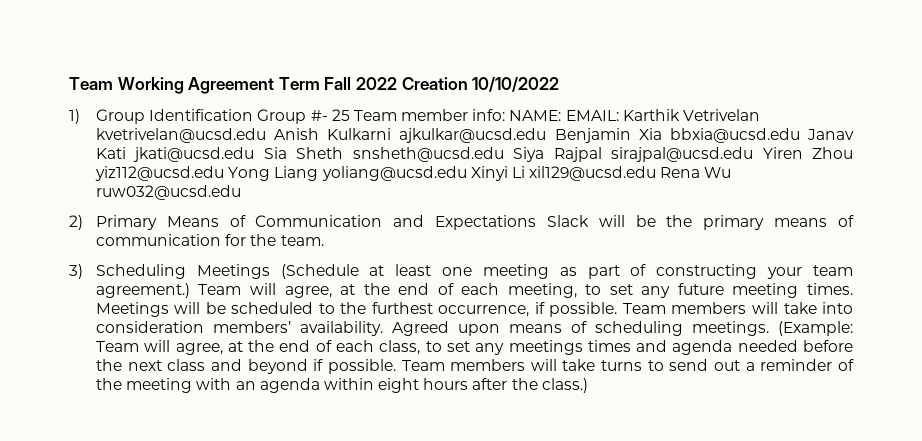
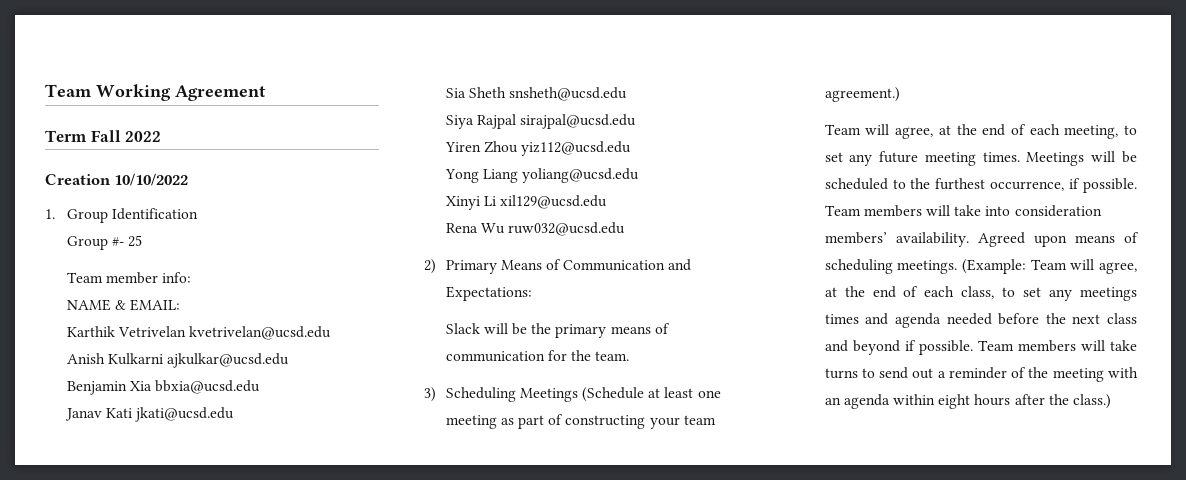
- Team Working Agreement Term Fall 2022 Creation 10/10/2022
+ Team Working Agreement
+ Term Fall 2022
+ Creation 10/10/2022
- 1) Group Identification Group #- 25 Team member info: NAME: EMAIL: Karthik Vetrivelan kvetrivelan@ucsd.edu Anish Kulkarni ajkulkar@ucsd.edu Benjamin Xia bbxia@ucsd.edu Janav Kati jkati@ucsd.edu Sia Sheth snsheth@ucsd.edu Siya Rajpal sirajpal@ucsd.edu Yiren Zhou yiz112@ucsd.edu Yong Liang yoliang@ucsd.edu Xinyi Li xil129@ucsd.edu Rena Wu ruw032@ucsd.edu
+ 1. Group Identification
+ Group #- 25
+ Team member info:
+ NAME & EMAIL:
+ Karthik Vetrivelan kvetrivelan@ucsd.edu
+ Anish Kulkarni ajkulkar@ucsd.edu
+ Benjamin Xia bbxia@ucsd.edu
+ Janav Kati jkati@ucsd.edu
+ Sia Sheth snsheth@ucsd.edu
+ Siya Rajpal sirajpal@ucsd.edu
+ Yiren Zhou yiz112@ucsd.edu
+ Yong Liang yoliang@ucsd.edu
+ Xinyi Li xil129@ucsd.edu
+ Rena Wu ruw032@ucsd.edu
- 2) Primary Means of Communication and Expectations Slack will be the primary means of communication for the team.
+ 2) Primary Means of Communication and Expectations:
+ Slack will be the primary means of communication for the team.
- 3) Scheduling Meetings (Schedule at least one meeting as part of constructing your team agreement.) Team will agree, at the end of each meeting, to set any future meeting times.
+ 3) Scheduling Meetings (Schedule at least one meeting as part of constructing your team agreement.)
+ Team will agree, at the end of each meeting, to set any future meeting times.

